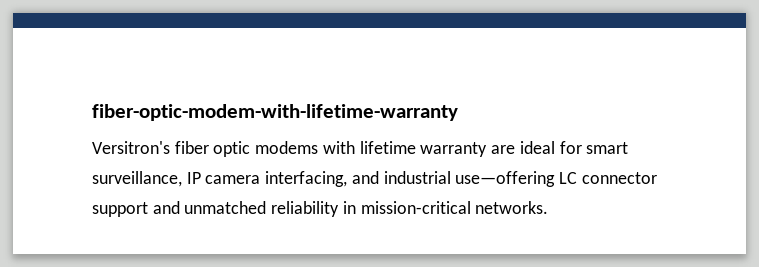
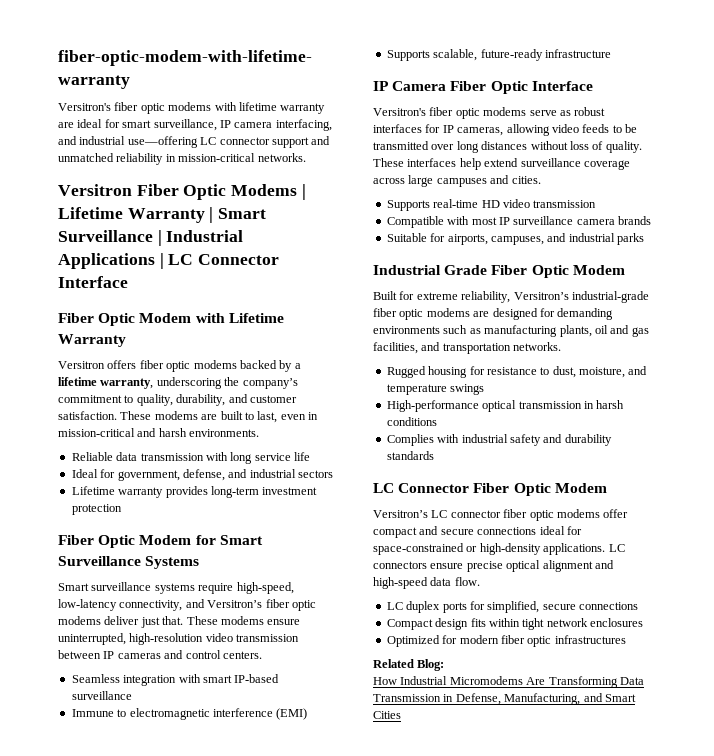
+ Versitron Fiber Optic Modems | Lifetime Warranty | Smart Surveillance | Industrial Applications | LC Connector Interface
+ Fiber Optic Modem with Lifetime Warranty
+ Versitron offers fiber optic modems backed by a lifetime warranty, underscoring the company’s commitment to quality, durability, and customer satisfaction. These modems are built to last, even in mission-critical and harsh environments.
+ Reliable data transmission with long service life
+ Ideal for government, defense, and industrial sectors
+ Lifetime warranty provides long-term investment protection
+ Fiber Optic Modem for Smart Surveillance Systems
+ Smart surveillance systems require high-speed, low-latency connectivity, and Versitron’s fiber optic modems deliver just that. These modems ensure uninterrupted, high-resolution video transmission between IP cameras and control centers.
+ Seamless integration with smart IP-based surveillance
+ Immune to electromagnetic interference (EMI)
+ Supports scalable, future-ready infrastructure
+ IP Camera Fiber Optic Interface
+ Versitron's fiber optic modems serve as robust interfaces for IP cameras, allowing video feeds to be transmitted over long distances without loss of quality. These interfaces help extend surveillance coverage across large campuses and cities.
+ Supports real-time HD video transmission
+ Compatible with most IP surveillance camera brands
+ Suitable for airports, campuses, and industrial parks
+ Industrial Grade Fiber Optic Modem
+ Built for extreme reliability, Versitron’s industrial-grade fiber optic modems are designed for demanding environments such as manufacturing plants, oil and gas facilities, and transportation networks.
+ Rugged housing for resistance to dust, moisture, and temperature swings
+ High-performance optical transmission in harsh conditions
+ Complies with industrial safety and durability standards
+ LC Connector Fiber Optic Modem
+ Versitron’s LC connector fiber optic modems offer compact and secure connections ideal for space-constrained or high-density applications. LC connectors ensure precise optical alignment and high-speed data flow.
+ LC duplex ports for simplified, secure connections
+ Compact design fits within tight network enclosures
+ Optimized for modern fiber optic infrastructures
+ Related Blog:
+ How Industrial Micromodems Are Transforming Data Transmission in Defense, Manufacturing, and Smart Cities

